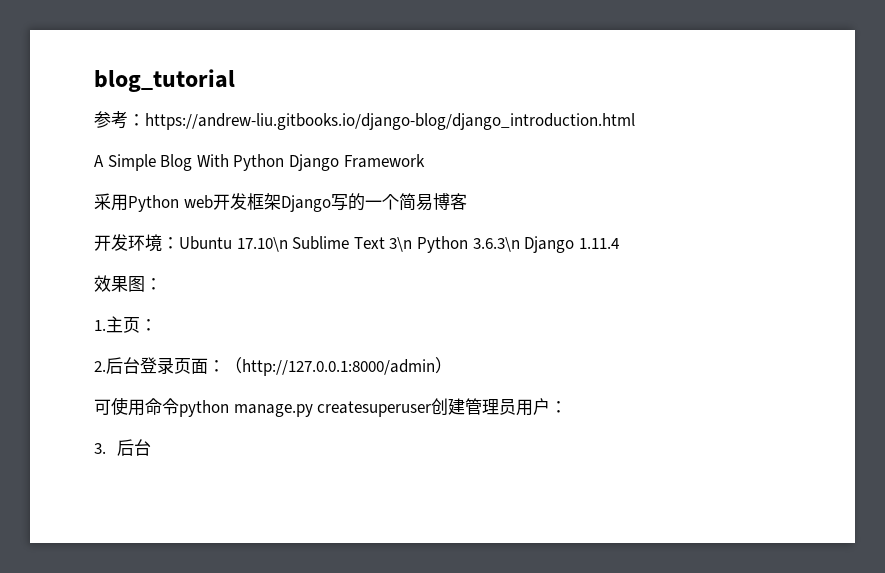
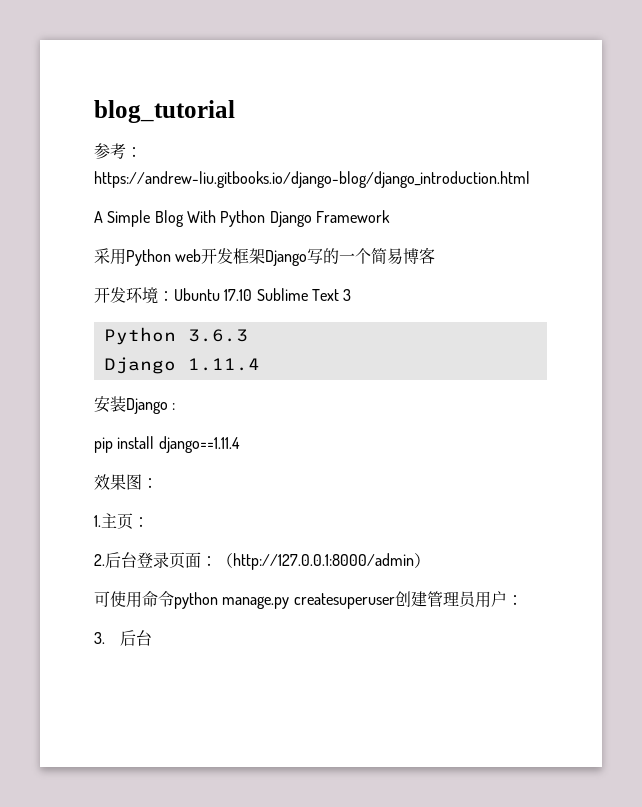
- 开发环境：Ubuntu 17.10\n Sublime Text 3\n Python 3.6.3\n Django 1.11.4
+ 开发环境：Ubuntu 17.10 Sublime Text 3
+ Python 3.6.3
+ Django 1.11.4
+ 安装Django :
+ pip install django==1.11.4

